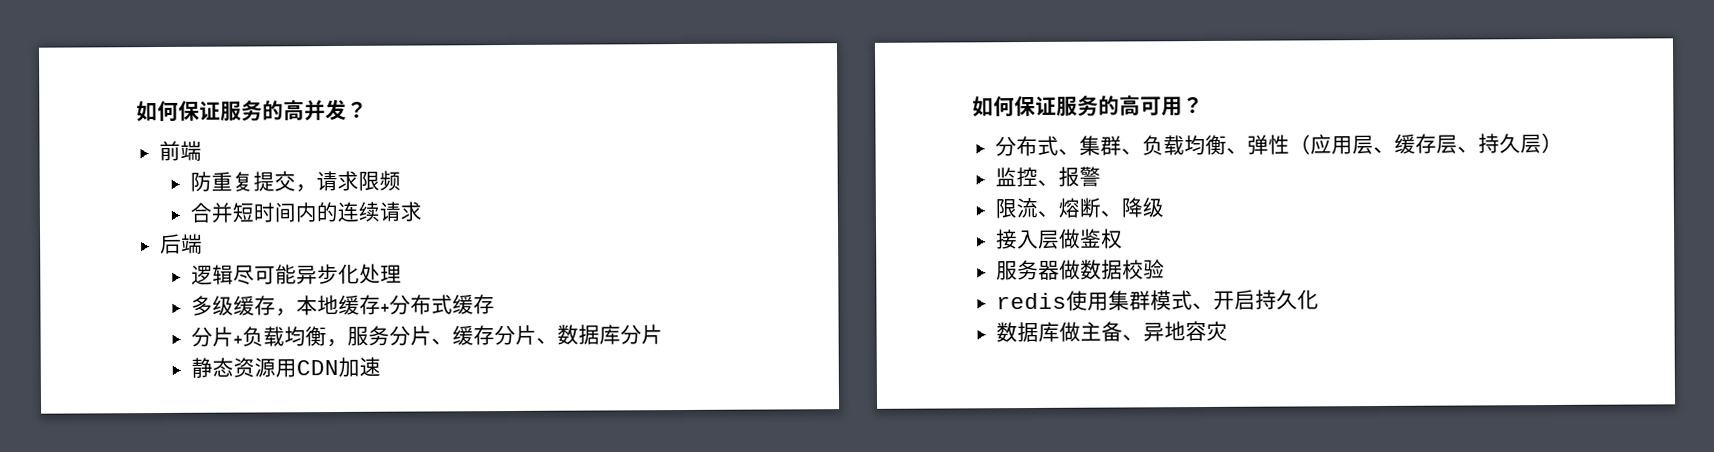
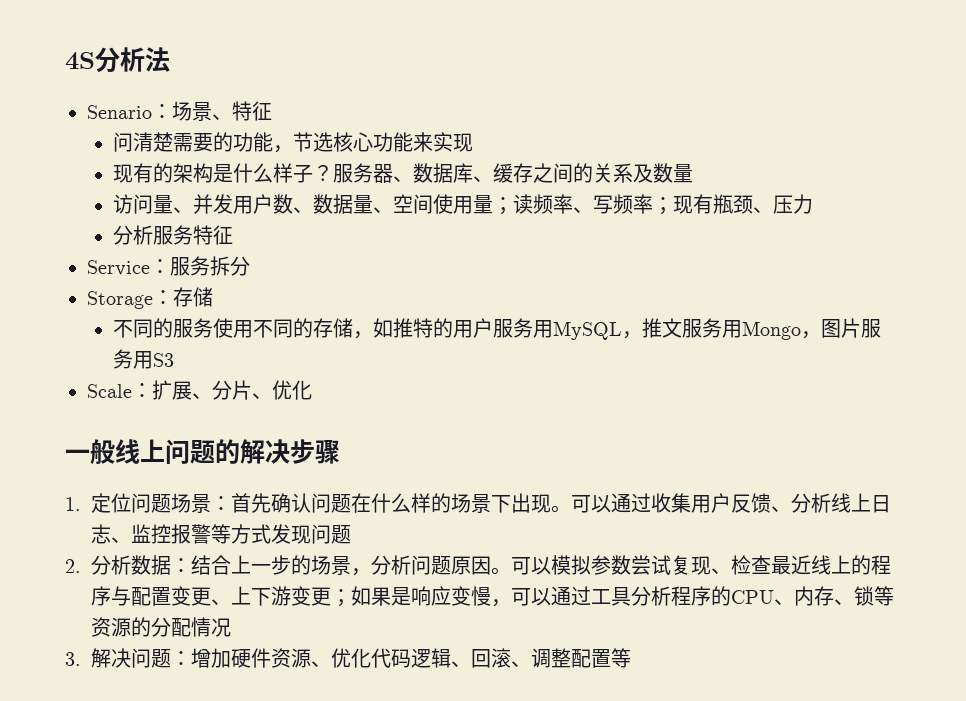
- 如何保证服务的高并发？
- 前端
- 防重复提交，请求限频
- 合并短时间内的连续请求
- 后端
- 逻辑尽可能异步化处理
- 多级缓存，本地缓存+分布式缓存
- 分片+负载均衡，服务分片、缓存分片、数据库分片
- 静态资源用CDN加速
- 如何保证服务的高可用？
- 分布式、集群、负载均衡、弹性（应用层、缓存层、持久层）
- 监控、报警
- 限流、熔断、降级
- 接入层做鉴权
- 服务器做数据校验
- redis使用集群模式、开启持久化
- 数据库做主备、异地容灾
+ 4S分析法
+ Senario：场景、特征
+ 问清楚需要的功能，节选核心功能来实现
+ 现有的架构是什么样子？服务器、数据库、缓存之间的关系及数量
+ 访问量、并发用户数、数据量、空间使用量；读频率、写频率；现有瓶颈、压力
+ 分析服务特征
+ Service：服务拆分
+ Storage：存储
+ 不同的服务使用不同的存储，如推特的用户服务用MySQL，推文服务用Mongo，图片服务用S3
+ Scale：扩展、分片、优化
+ 一般线上问题的解决步骤
+ 1.定位问题场景：首先确认问题在什么样的场景下出现。可以通过收集用户反馈、分析线上日志、监控报警等方式发现问题
+ 2.分析数据：结合上一步的场景，分析问题原因。可以模拟参数尝试复现、检查最近线上的程序与配置变更、上下游变更；如果是响应变慢，可以通过工具分析程序的CPU、内存、锁等资源的分配情况
+ 3.解决问题：增加硬件资源、优化代码逻辑、回滚、调整配置等

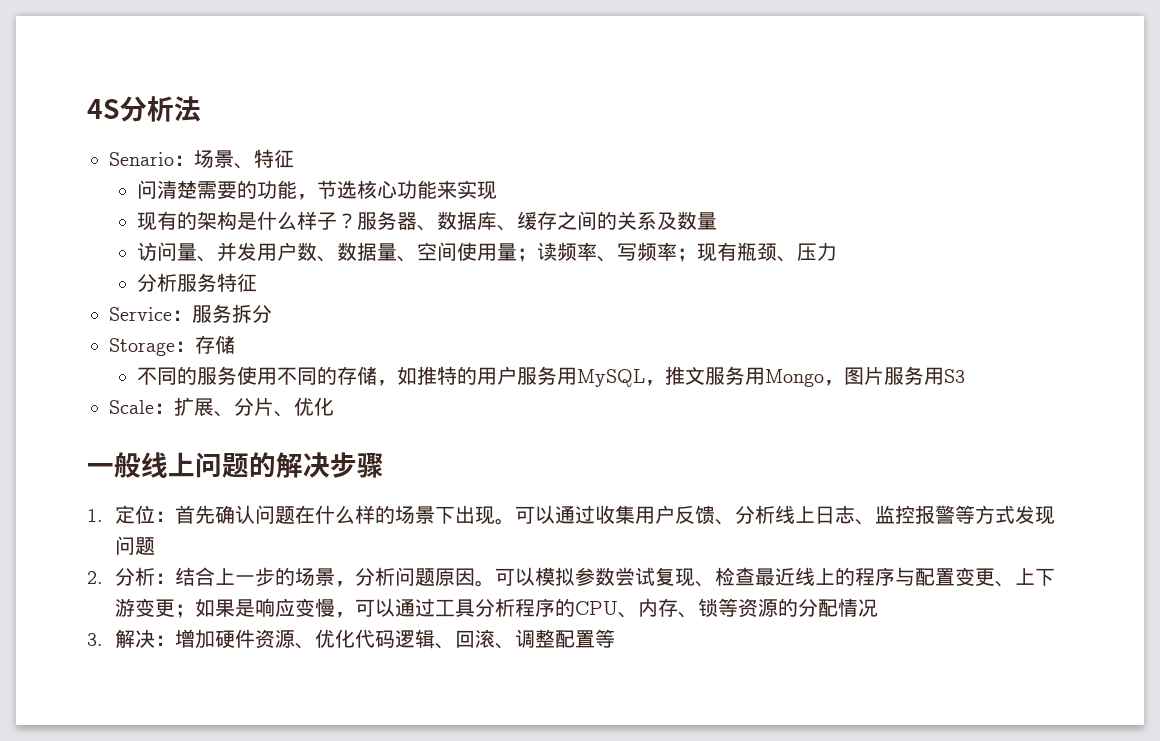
- 1.定位问题场景：首先确认问题在什么样的场景下出现。
+ 1.定位：首先确认问题在什么样的场景下出现。
- 2.分析数据：结合上一步的场景，分析问题原因。
+ 2.分析：结合上一步的场景，分析问题原因。
- 3.解决问题：增加硬件资源、优化代码逻辑、回滚、调整配置等
+ 3.解决：增加硬件资源、优化代码逻辑、回滚、调整配置等

